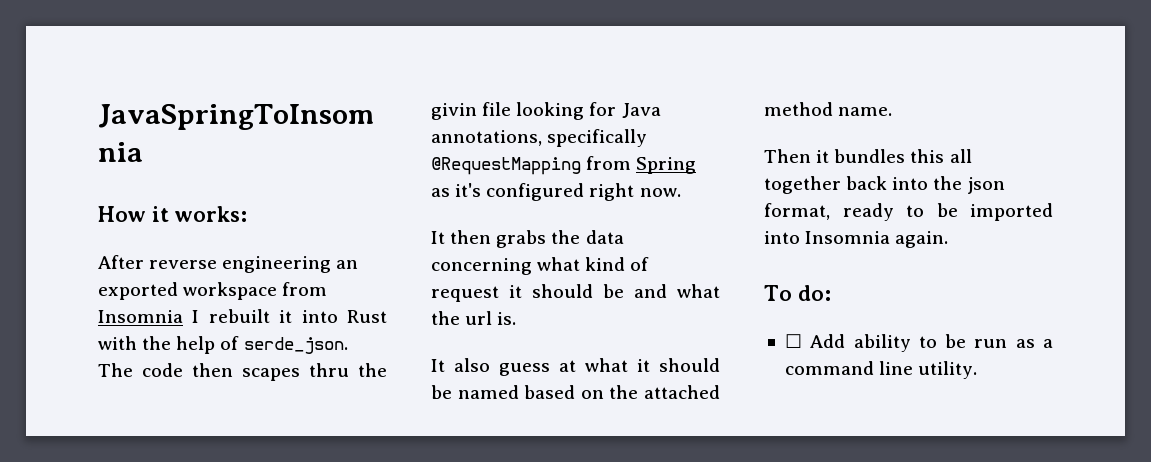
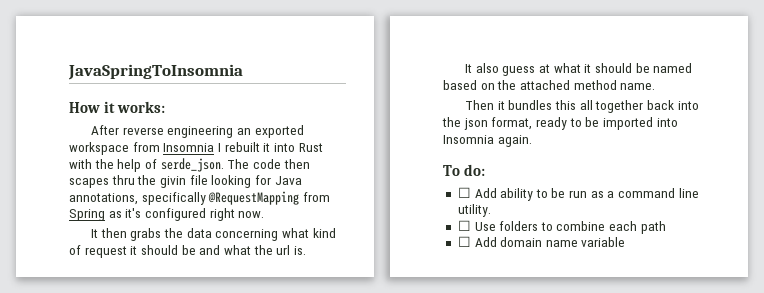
+ ☐ Use folders to combine each path
+ ☐ Add domain name variable

